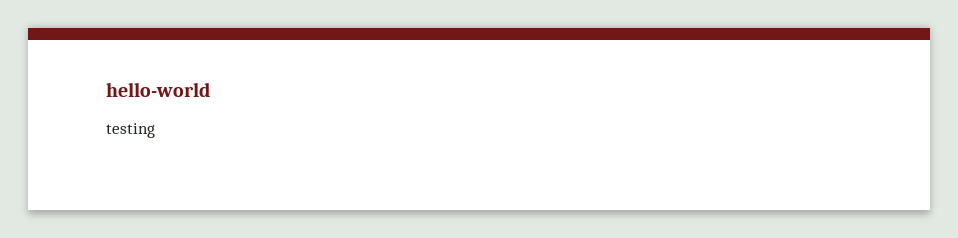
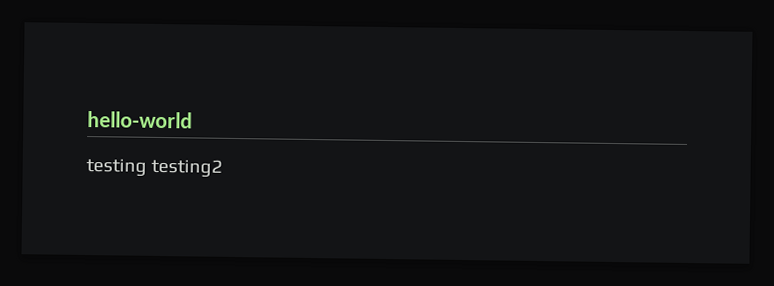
- testing
+ testing testing2

